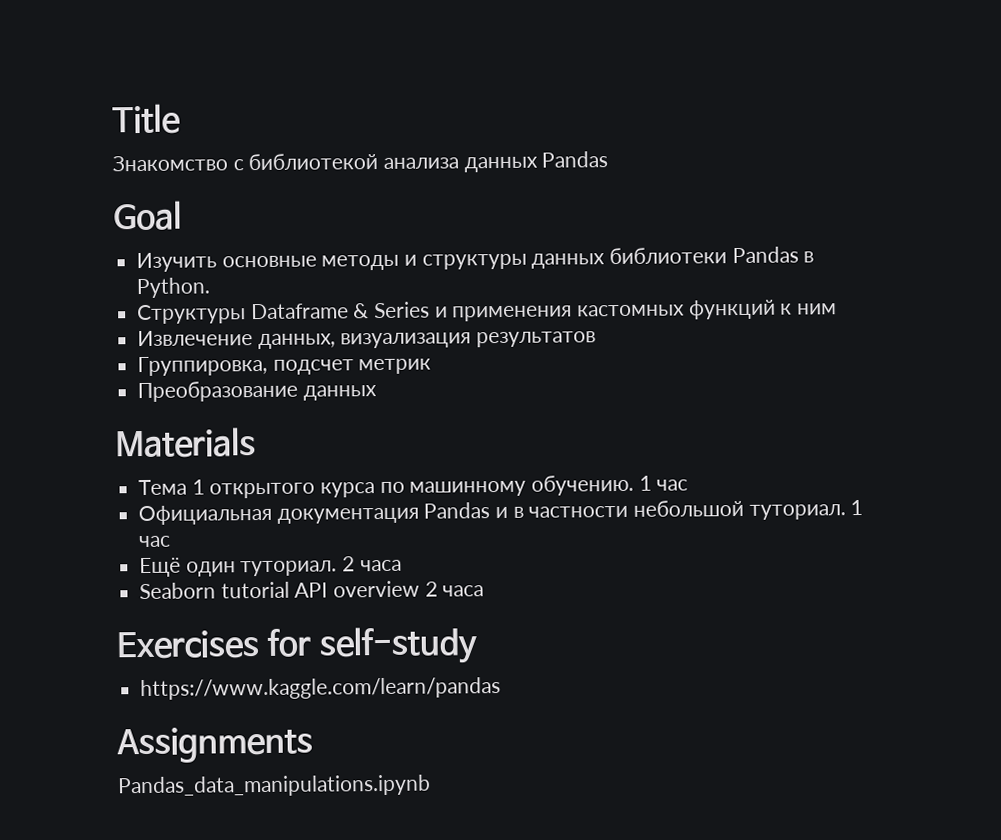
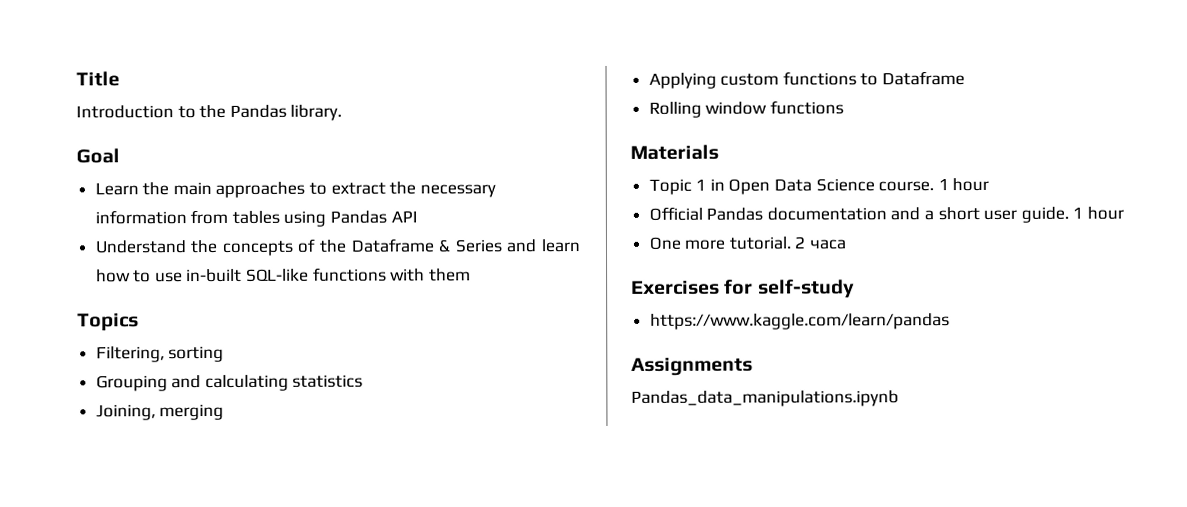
- Знакомство с библиотекой анализа данных Pandas
+ Introduction to the Pandas library.
- Изучить основные методы и структуры данных библиотеки Pandas в Python.
- Структуры Dataframe & Series и применения кастомных функций к ним
- Извлечение данных, визуализация результатов
- Группировка, подсчет метрик
- Преобразование данных
+ Learn the main approaches to extract the necessary information from tables using Pandas API
+ Understand the concepts of the Dataframe & Series and learn how to use in-built SQL-like functions with them
+ Topics
+ Filtering, sorting
+ Grouping and calculating statistics
+ Joining, merging
+ Applying custom functions to Dataframe
+ Rolling window functions
  Materials
- Тема 1 открытого курса по машинному обучению. 1 час
- Официальная документация Pandas и в частности небольшой туториал. 1 час
- Ещё один туториал. 2 часа
- Seaborn tutorial API overview 2 часа
+ Topic 1 in Open Data Science course. 1 hour
+ Official Pandas documentation and a short user guide. 1 hour
+ One more tutorial. 2 часа

